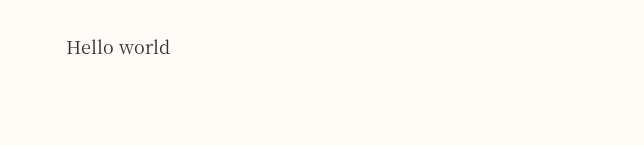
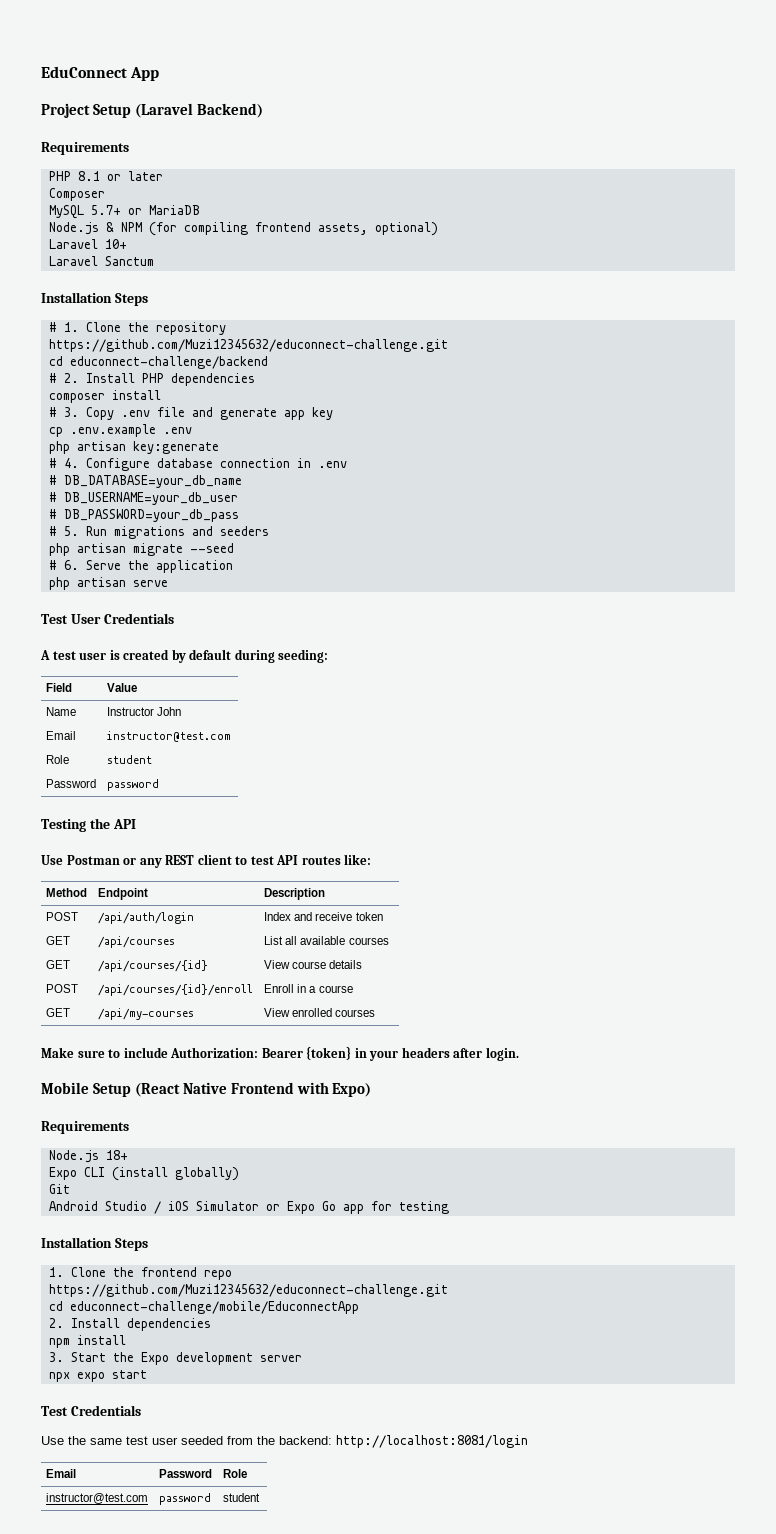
- Hello world
+ EduConnect App
+ Project Setup (Laravel Backend)
+ Requirements
+ PHP 8.1 or later
+ Composer
+ MySQL 5.7+ or MariaDB
+ Node.js & NPM (for compiling frontend assets, optional)
+ Laravel 10+
+ Laravel Sanctum
+ Installation Steps
+ # 1. Clone the repository
+ https://github.com/Muzi12345632/educonnect-challenge.git
+ cd educonnect-challenge/backend
+ # 2. Install PHP dependencies
+ composer install
+ # 3. Copy .env file and generate app key
+ cp .env.example .env
+ php artisan key:generate
+ # 4. Configure database connection in .env
+ # DB_DATABASE=your_db_name
+ # DB_USERNAME=your_db_user
+ # DB_PASSWORD=your_db_pass
+ # 5. Run migrations and seeders
+ php artisan migrate --seed
+ # 6. Serve the application
+ php artisan serve
+ Test User Credentials
+ A test user is created by default during seeding:
+ Field | Value
+ Name | Instructor John
+ Email | instructor@test.com
+ Role | student
+ Password | password
+ Testing the API
+ Use Postman or any REST client to test API routes like:
+ Method | Endpoint | Description
+ POST | /api/auth/login | Index and receive token
+ GET | /api/courses | List all available courses
+ GET | /api/courses/{id} | View course details
+ POST | /api/courses/{id}/enroll | Enroll in a course
+ GET | /api/my-courses | View enrolled courses
+ Make sure to include Authorization: Bearer {token} in your headers after login.
+ Mobile Setup (React Native Frontend with Expo)
+ Requirements
+ Node.js 18+
+ Expo CLI (install globally)
+ Git
+ Android Studio / iOS Simulator or Expo Go app for testing
+ Installation Steps
+ 1. Clone the frontend repo
+ https://github.com/Muzi12345632/educonnect-challenge.git
+ cd educonnect-challenge/mobile/EduconnectApp
+ 2. Install dependencies
+ npm install
+ 3. Start the Expo development server
+ npx expo start
+ Test Credentials
+ Use the same test user seeded from the backend: http://localhost:8081/login
+ Email | Password | Role
+ instructor@test.com | password | student

